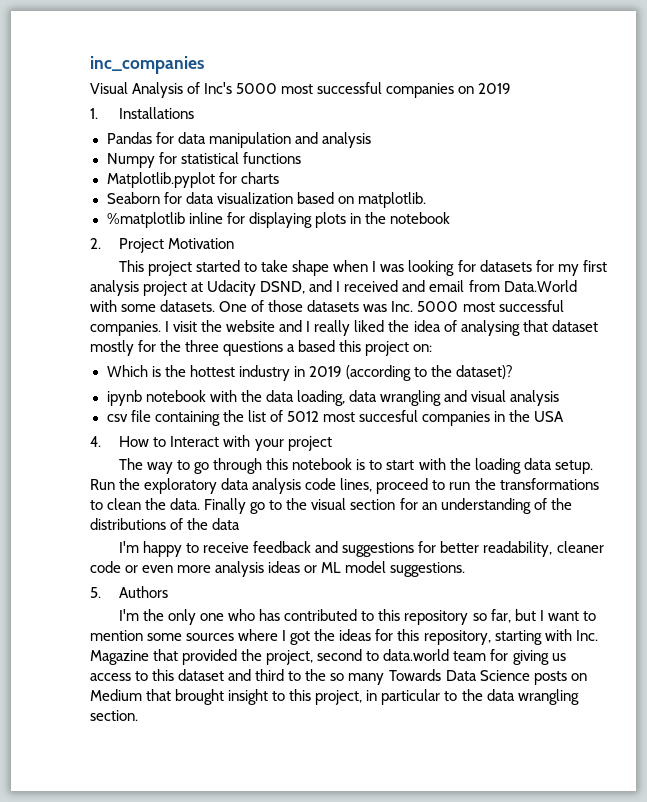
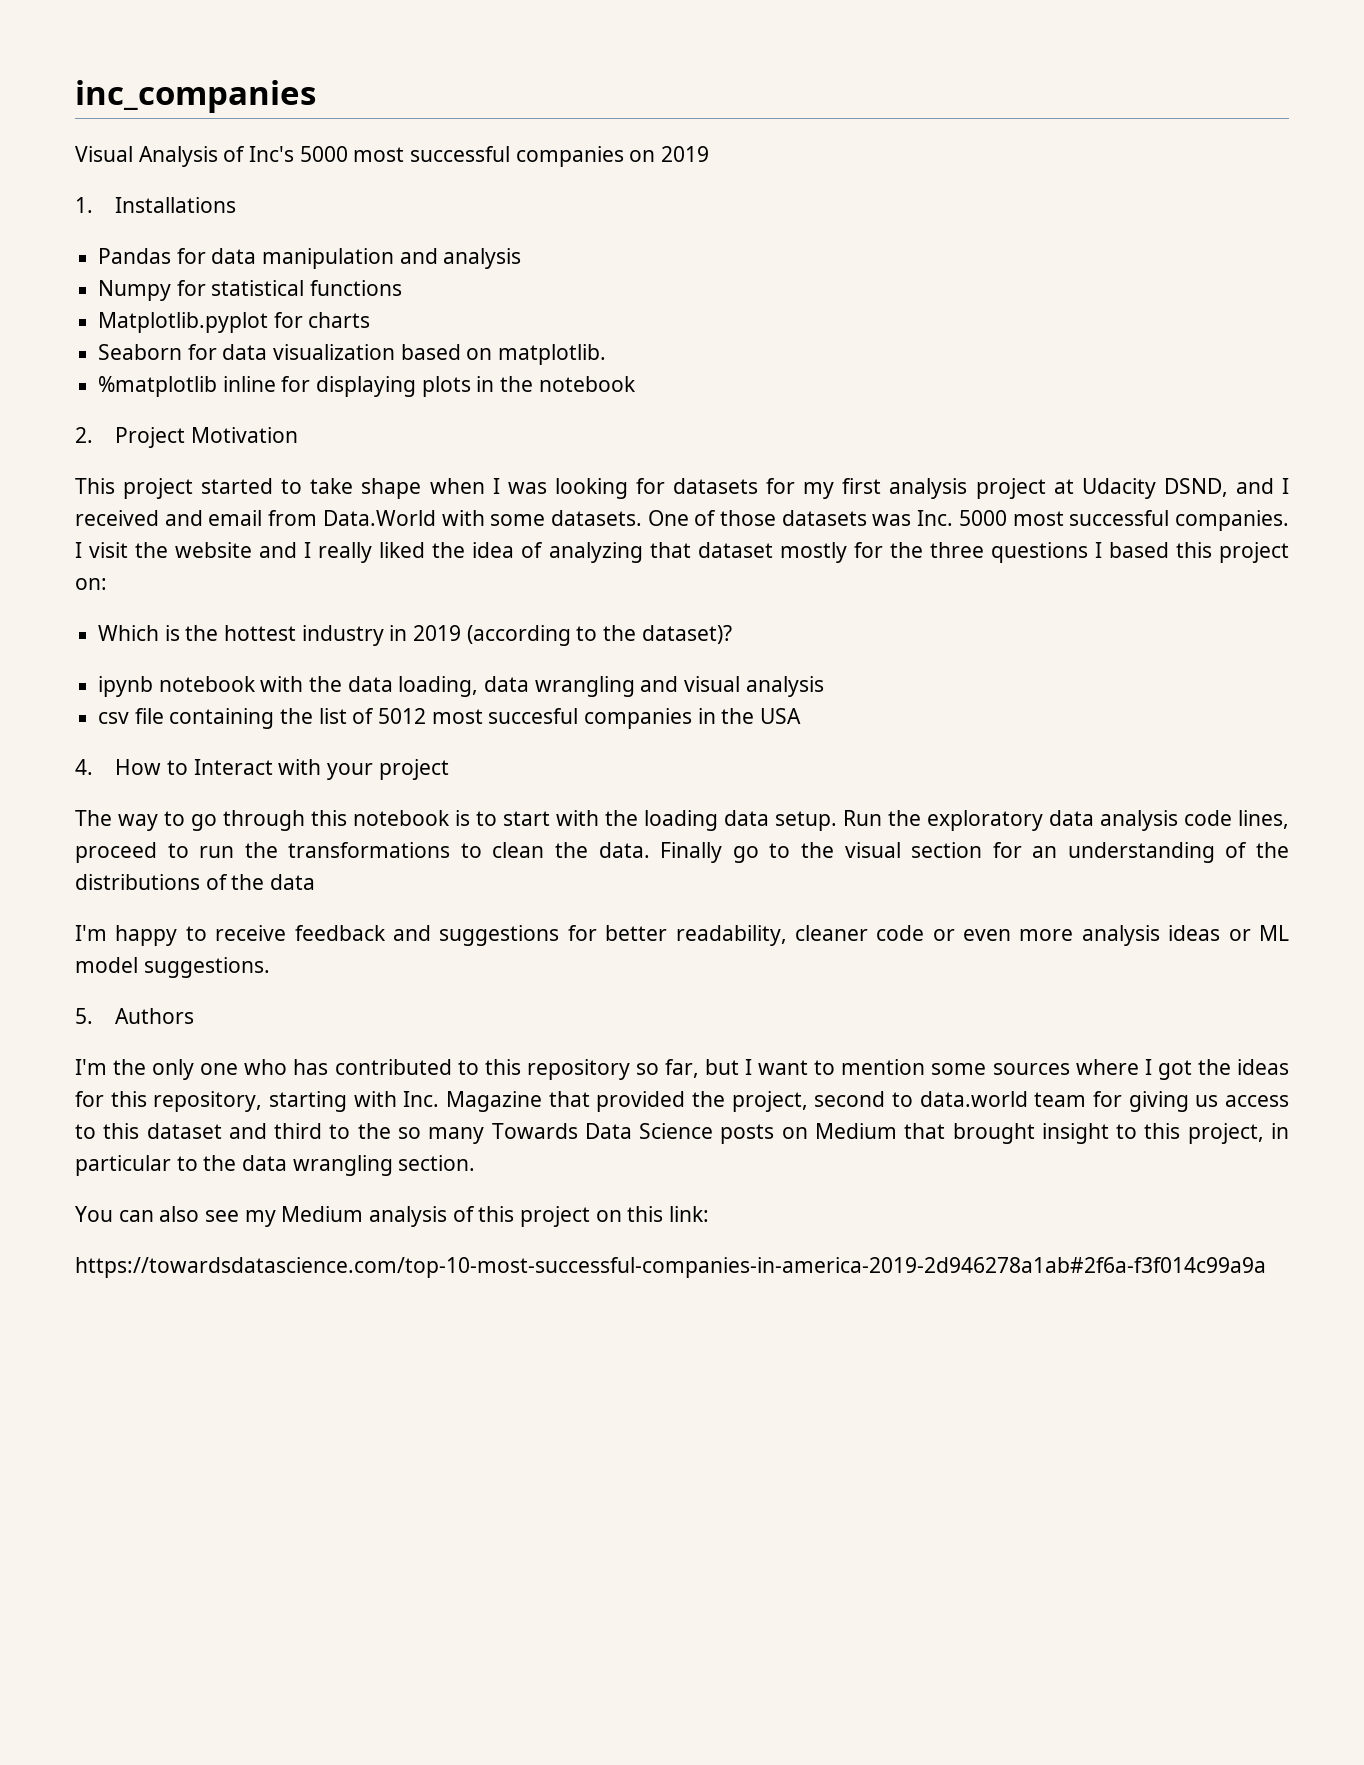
- I visit the website and I really liked the idea of analysing that dataset mostly for the three questions a based this project on:
+ I visit the website and I really liked the idea of analyzing that dataset mostly for the three questions I based this project on:
+ You can also see my Medium analysis of this project on this link:
+ https://towardsdatascience.com/top-10-most-successful-companies-in-america-2019-2d946278a1ab#2f6a-f3f014c99a9a

